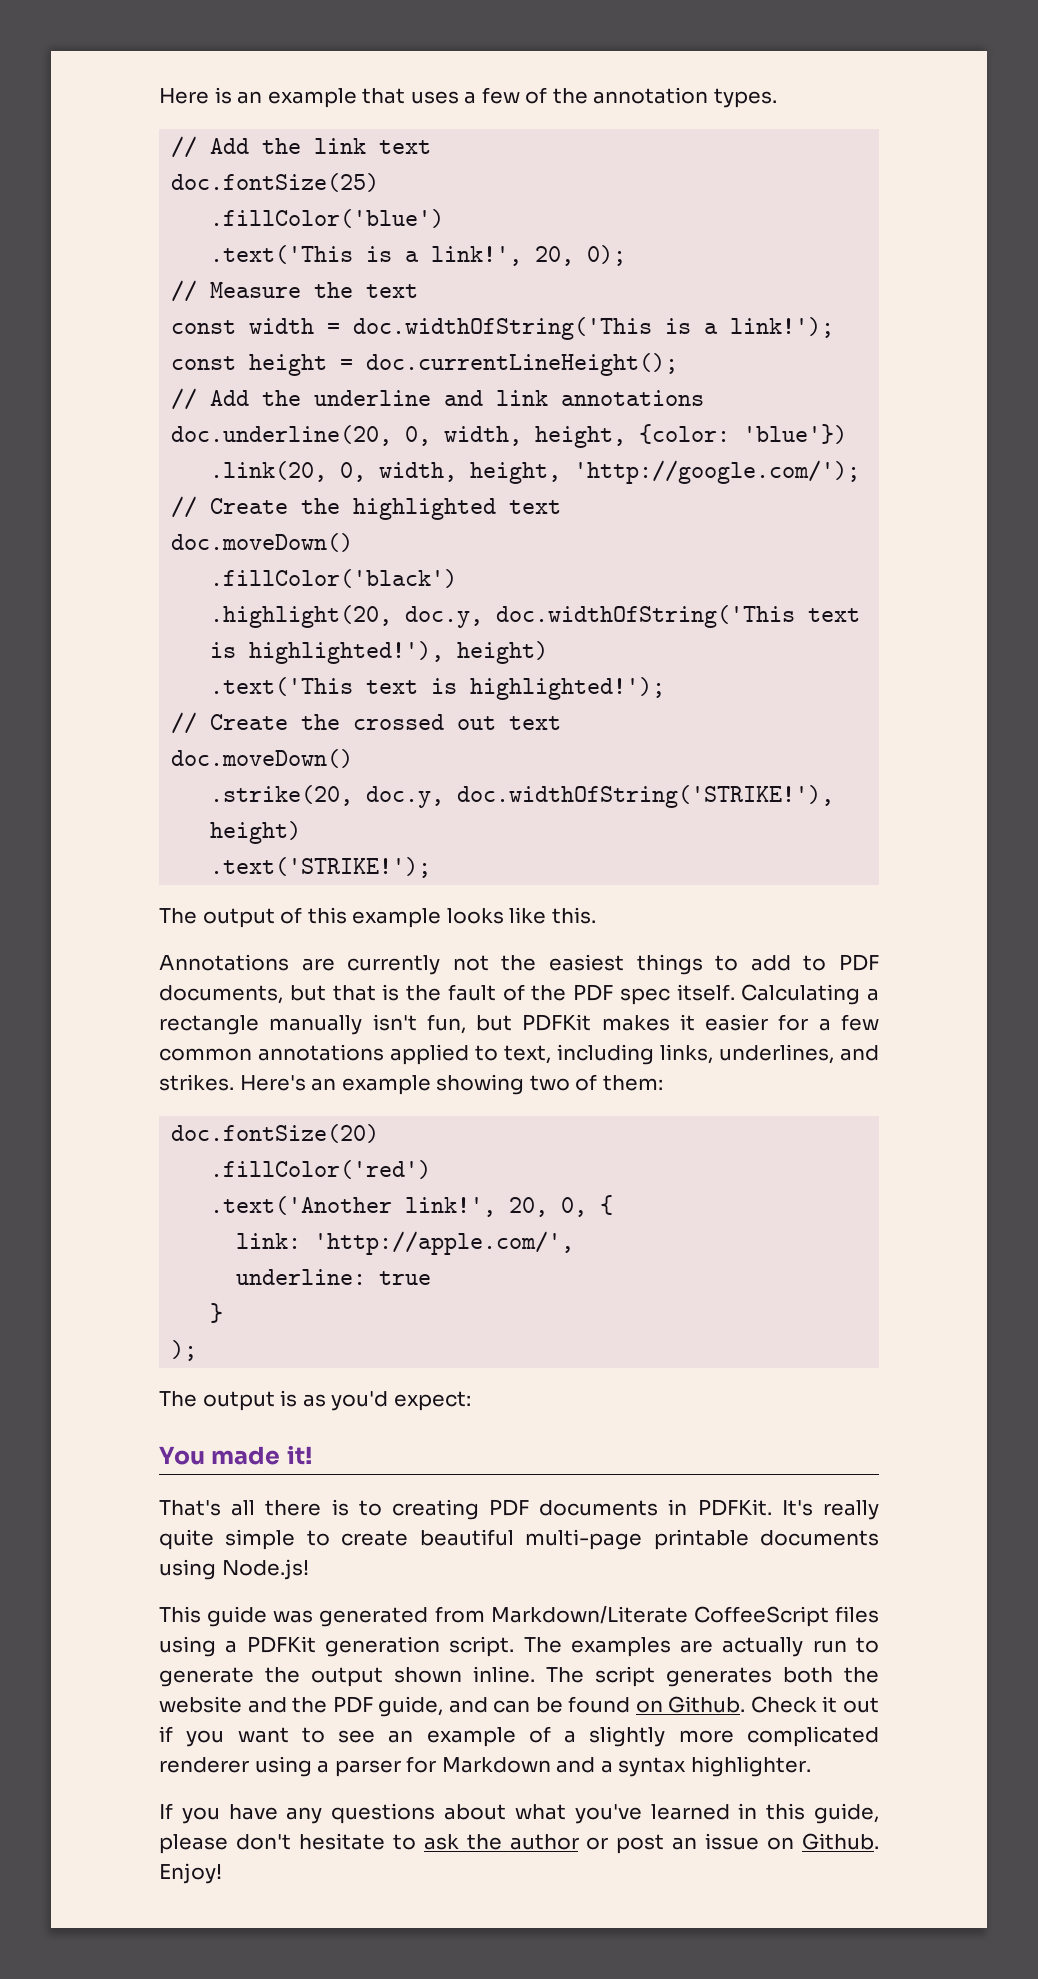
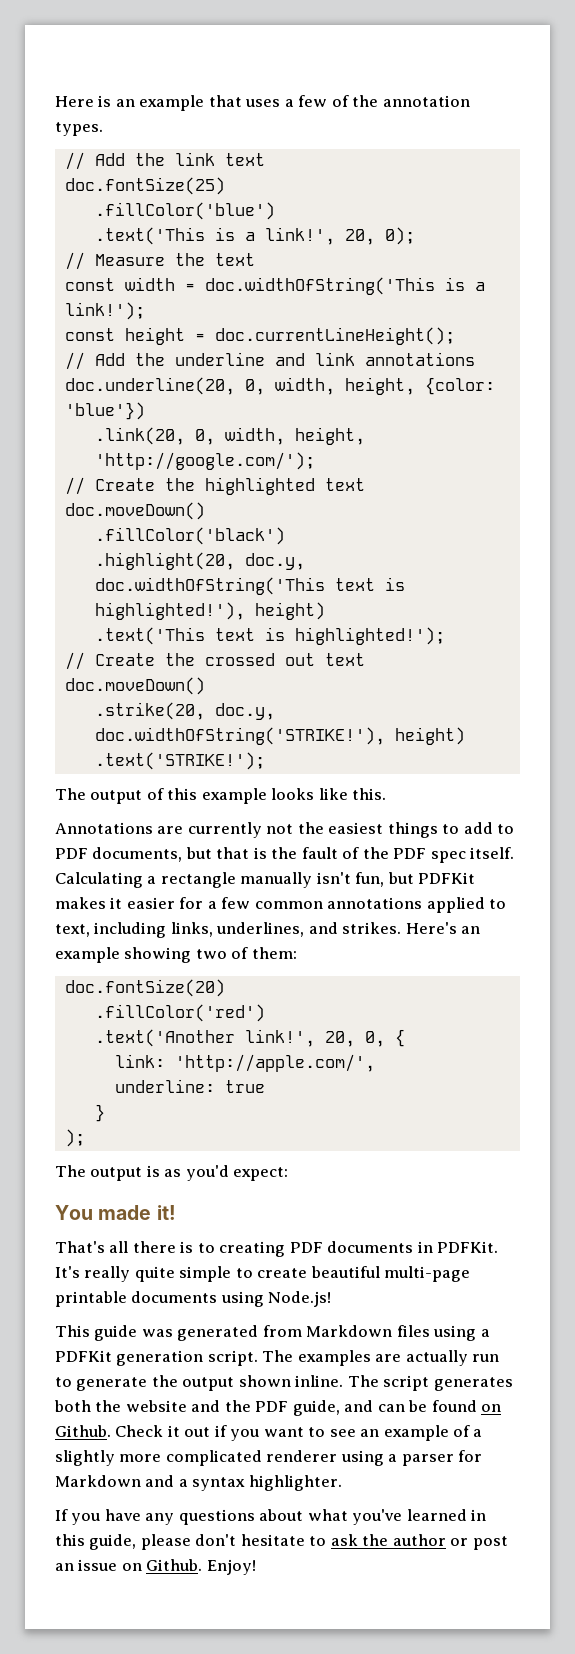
- This guide was generated from Markdown/Literate CoffeeScript files using a PDFKit generation script.
+ This guide was generated from Markdown files using a PDFKit generation script.

